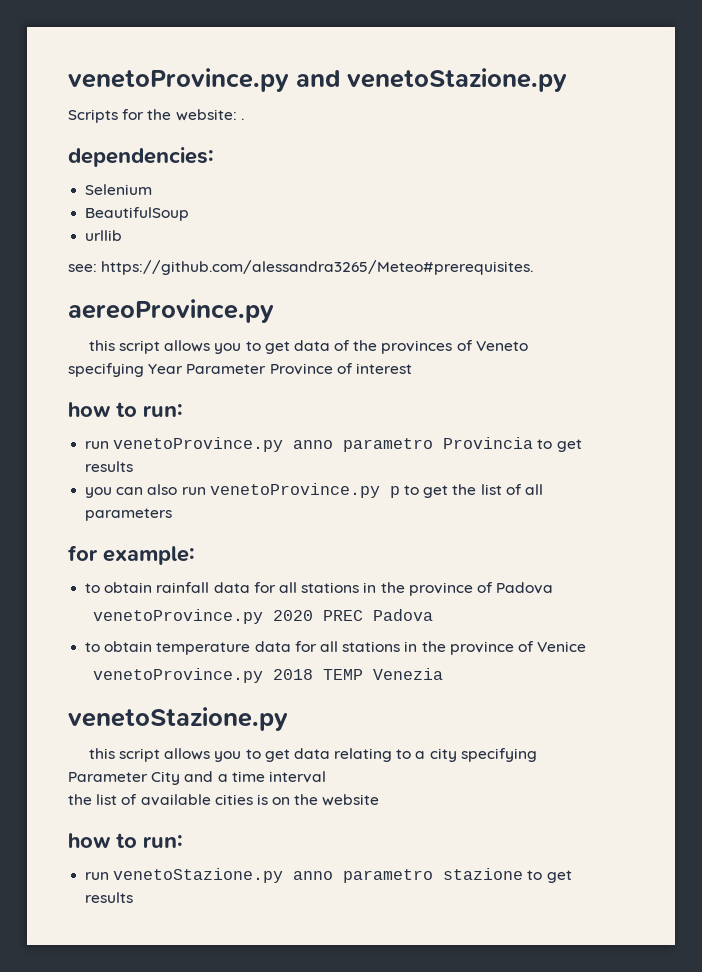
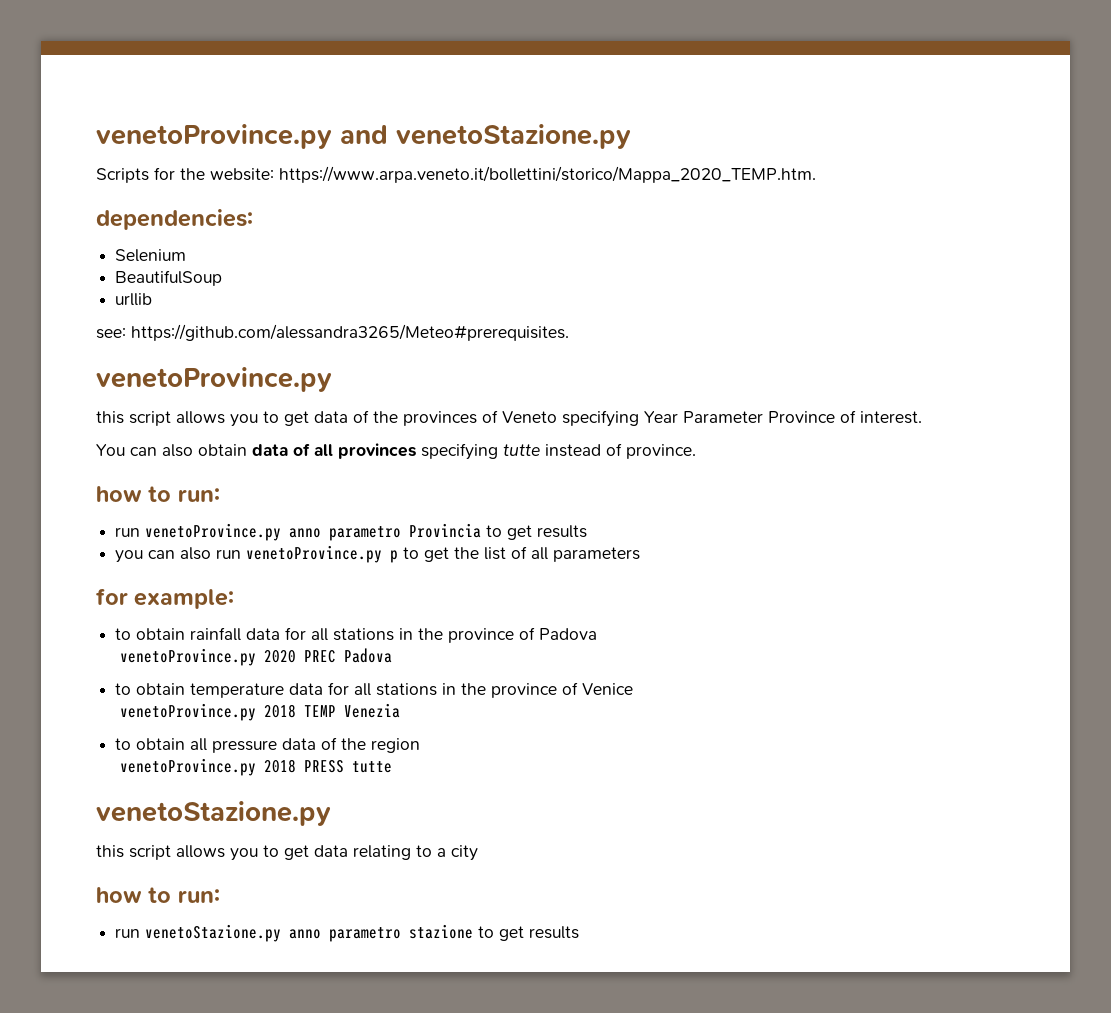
- Scripts for the website: .
+ Scripts for the website: https://www.arpa.veneto.it/bollettini/storico/Mappa_2020_TEMP.htm.
  see: https://github.com/alessandra3265/Meteo#prerequisites.
- aereoProvince.py
+ venetoProvince.py
- this script allows you to get data of the provinces of Veneto specifying Year Parameter Province of interest
+ this script allows you to get data of the provinces of Veneto specifying Year Parameter Province of interest.
+ You can also obtain data of all provinces specifying tutte instead of province.
+ to obtain all pressure data of the region
+ venetoProvince.py 2018 PRESS tutte
- this script allows you to get data relating to a city specifying Parameter City and a time interval
- the list of available cities is on the website
+ this script allows you to get data relating to a city

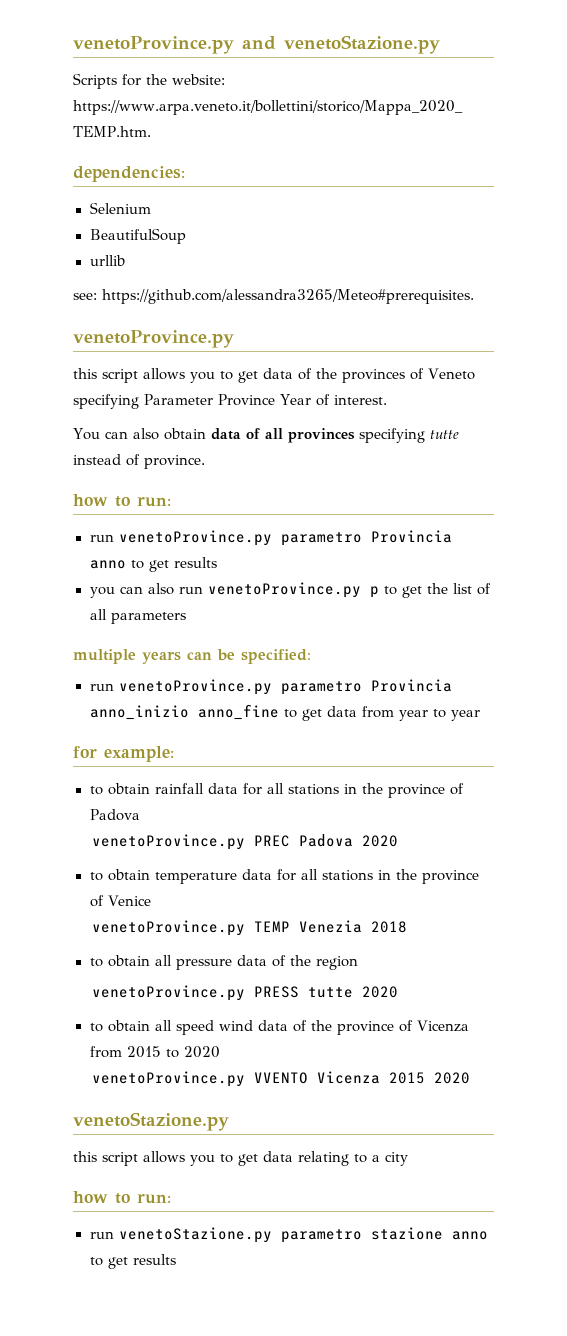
- this script allows you to get data of the provinces of Veneto specifying Year Parameter Province of interest.
+ this script allows you to get data of the provinces of Veneto specifying Parameter Province Year of interest.
- run venetoProvince.py anno parametro Provincia to get results
+ run venetoProvince.py parametro Provincia anno to get results
+ multiple years can be specified:
+ run venetoProvince.py parametro Provincia anno_inizio anno_fine to get data from year to year
- venetoProvince.py 2020 PREC Padova
+ venetoProvince.py PREC Padova 2020
- venetoProvince.py 2018 TEMP Venezia
+ venetoProvince.py TEMP Venezia 2018
- venetoProvince.py 2018 PRESS tutte
+ venetoProvince.py PRESS tutte 2020
+ to obtain all speed wind data of the province of Vicenza from 2015 to 2020
+ venetoProvince.py VVENTO Vicenza 2015 2020
- run venetoStazione.py anno parametro stazione to get results
+ run venetoStazione.py parametro stazione anno to get results

